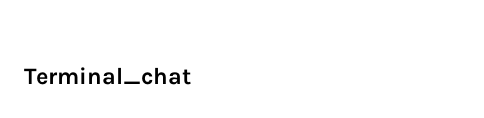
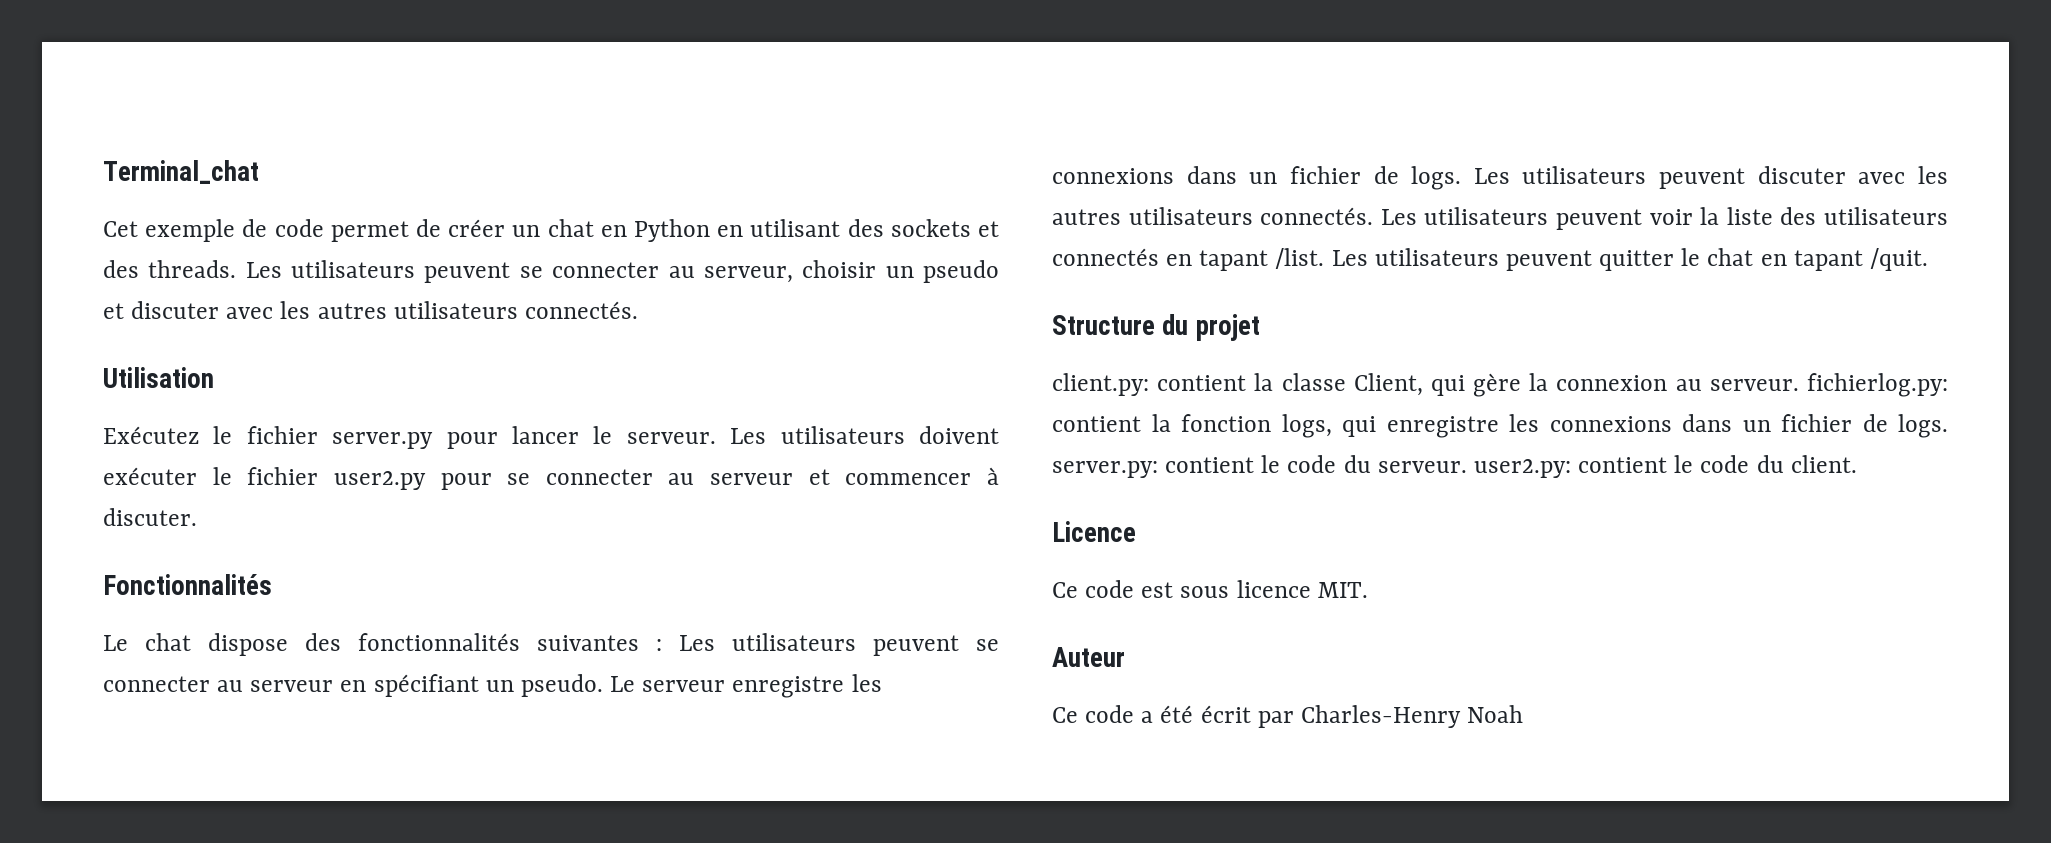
+ Cet exemple de code permet de créer un chat en Python en utilisant des sockets et des threads. Les utilisateurs peuvent se connecter au serveur, choisir un pseudo et discuter avec les autres utilisateurs connectés.
+ Utilisation
+ Exécutez le fichier server.py pour lancer le serveur. Les utilisateurs doivent exécuter le fichier user2.py pour se connecter au serveur et commencer à discuter.
+ Fonctionnalités
+ Le chat dispose des fonctionnalités suivantes : Les utilisateurs peuvent se connecter au serveur en spécifiant un pseudo. Le serveur enregistre les connexions dans un fichier de logs. Les utilisateurs peuvent discuter avec les autres utilisateurs connectés. Les utilisateurs peuvent voir la liste des utilisateurs connectés en tapant /list. Les utilisateurs peuvent quitter le chat en tapant /quit.
+ Structure du projet
+ client.py: contient la classe Client, qui gère la connexion au serveur. fichierlog.py: contient la fonction logs, qui enregistre les connexions dans un fichier de logs. server.py: contient le code du serveur. user2.py: contient le code du client.
+ Licence
+ Ce code est sous licence MIT.
+ Auteur
+ Ce code a été écrit par Charles-Henry Noah

